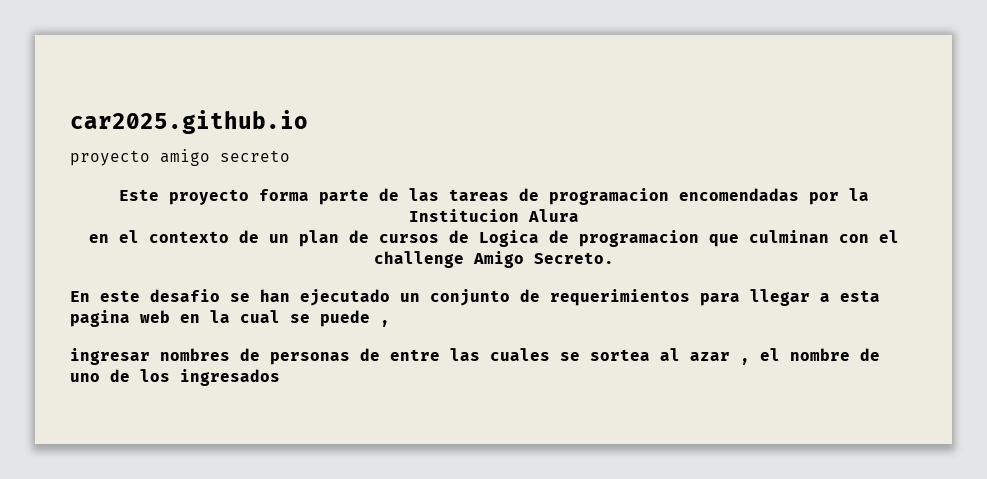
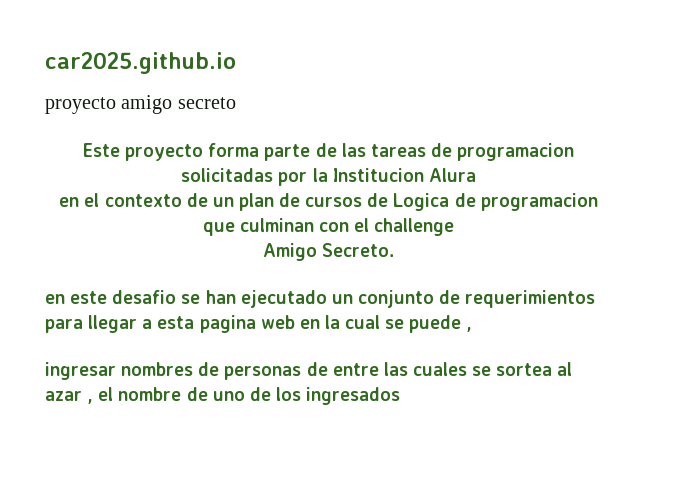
- Este proyecto forma parte de las tareas de programacion encomendadas por la Institucion Alura
+ Este proyecto forma parte de las tareas de programacion solicitadas por la Institucion Alura
- en el contexto de un plan de cursos de Logica de programacion que culminan con el challenge Amigo Secreto.
+ en el contexto de un plan de cursos de Logica de programacion que culminan con el challenge
+ Amigo Secreto.
- En este desafio se han ejecutado un conjunto de requerimientos para llegar a esta pagina web en la cual se puede ,
+ en este desafio se han ejecutado un conjunto de requerimientos para llegar a esta pagina web en la cual se puede ,

